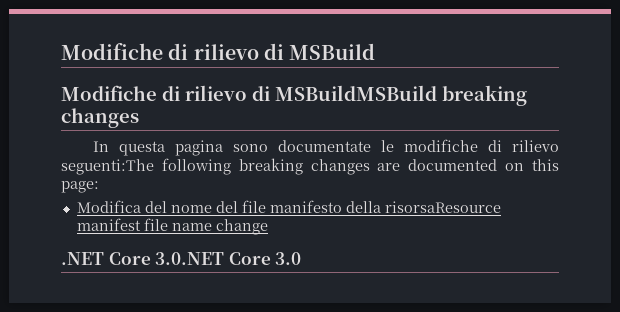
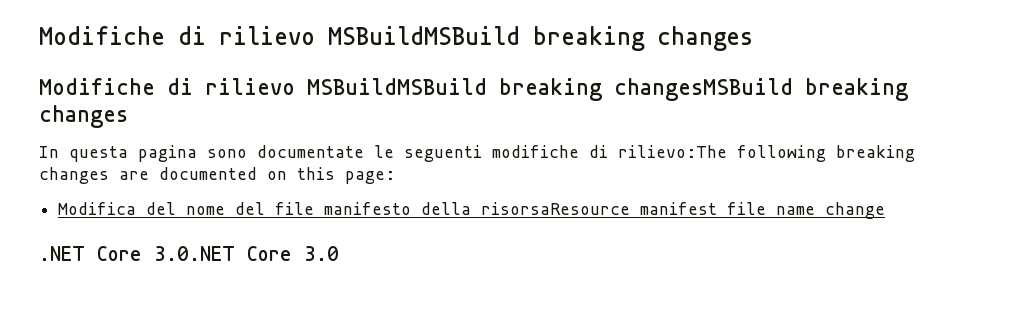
- Modifiche di rilievo di MSBuild
- Modifiche di rilievo di MSBuildMSBuild breaking changes
+ Modifiche di rilievo MSBuildMSBuild breaking changes
+ Modifiche di rilievo MSBuildMSBuild breaking changesMSBuild breaking changes
- In questa pagina sono documentate le modifiche di rilievo seguenti:The following breaking changes are documented on this page:
+ In questa pagina sono documentate le seguenti modifiche di rilievo:The following breaking changes are documented on this page:

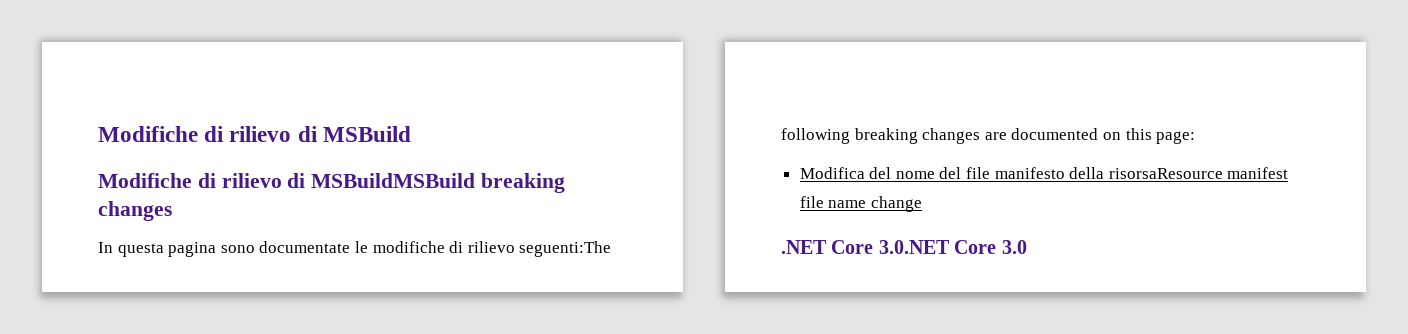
- Modifiche di rilievo MSBuildMSBuild breaking changes
- Modifiche di rilievo MSBuildMSBuild breaking changesMSBuild breaking changes
+ Modifiche di rilievo di MSBuild
+ Modifiche di rilievo di MSBuildMSBuild breaking changes
- In questa pagina sono documentate le seguenti modifiche di rilievo:The following breaking changes are documented on this page:
+ In questa pagina sono documentate le modifiche di rilievo seguenti:The following breaking changes are documented on this page:

